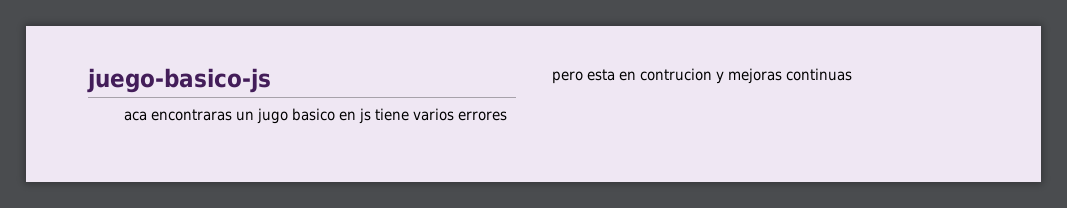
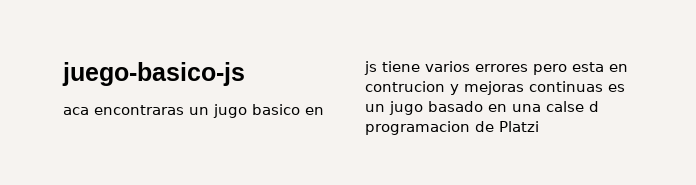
- aca encontraras un jugo basico en js tiene varios errores pero esta en contrucion y mejoras continuas
+ aca encontraras un jugo basico en js tiene varios errores pero esta en contrucion y mejoras continuas es un jugo basado en una calse d programacion de Platzi

